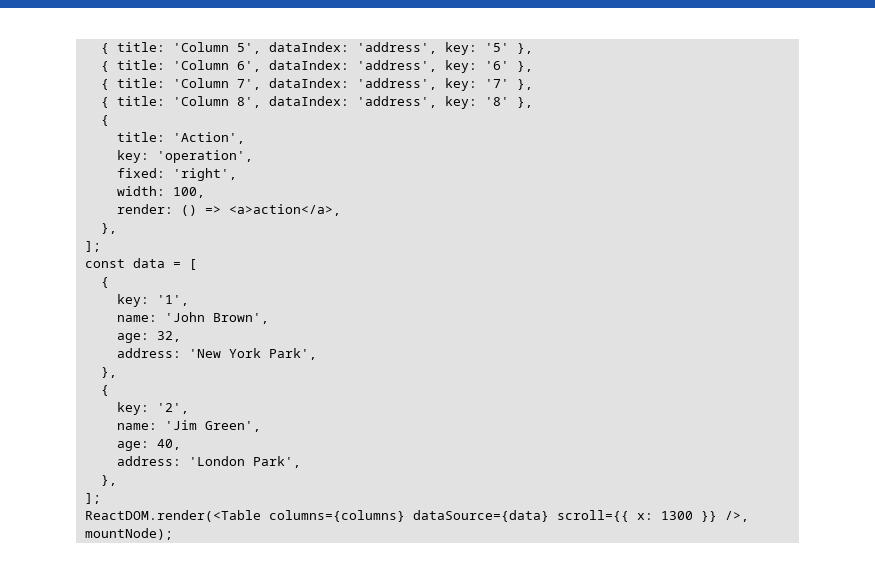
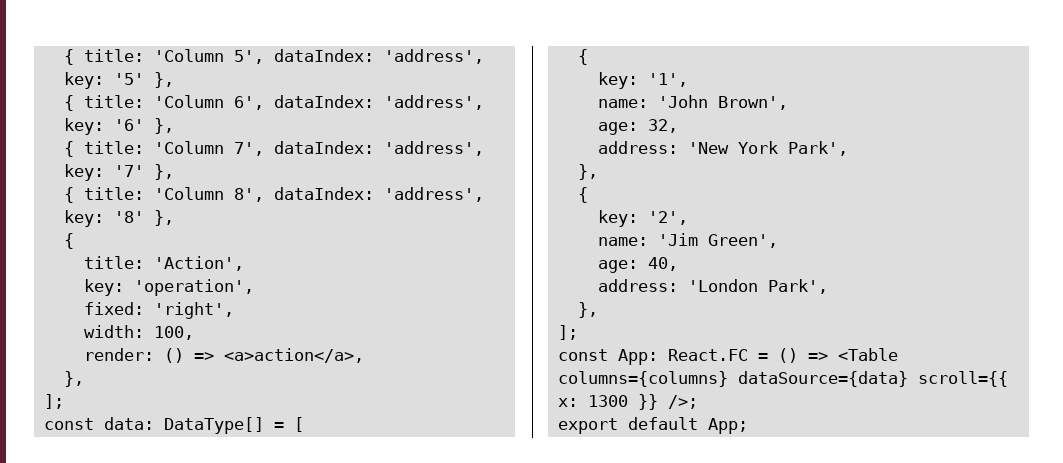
- const data = [
+ const data: DataType[] = [
- ReactDOM.render(<Table columns={columns} dataSource={data} scroll={{ x: 1300 }} />, mountNode);
+ const App: React.FC = () => <Table columns={columns} dataSource={data} scroll={{ x: 1300 }} />;
+ export default App;

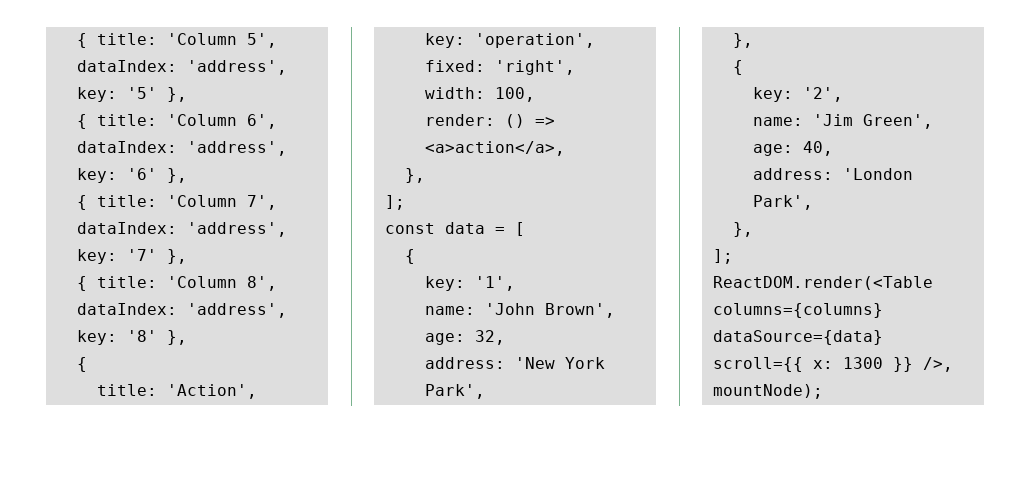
- const data: DataType[] = [
+ const data = [
- const App: React.FC = () => <Table columns={columns} dataSource={data} scroll={{ x: 1300 }} />;
- export default App;
+ ReactDOM.render(<Table columns={columns} dataSource={data} scroll={{ x: 1300 }} />, mountNode);

